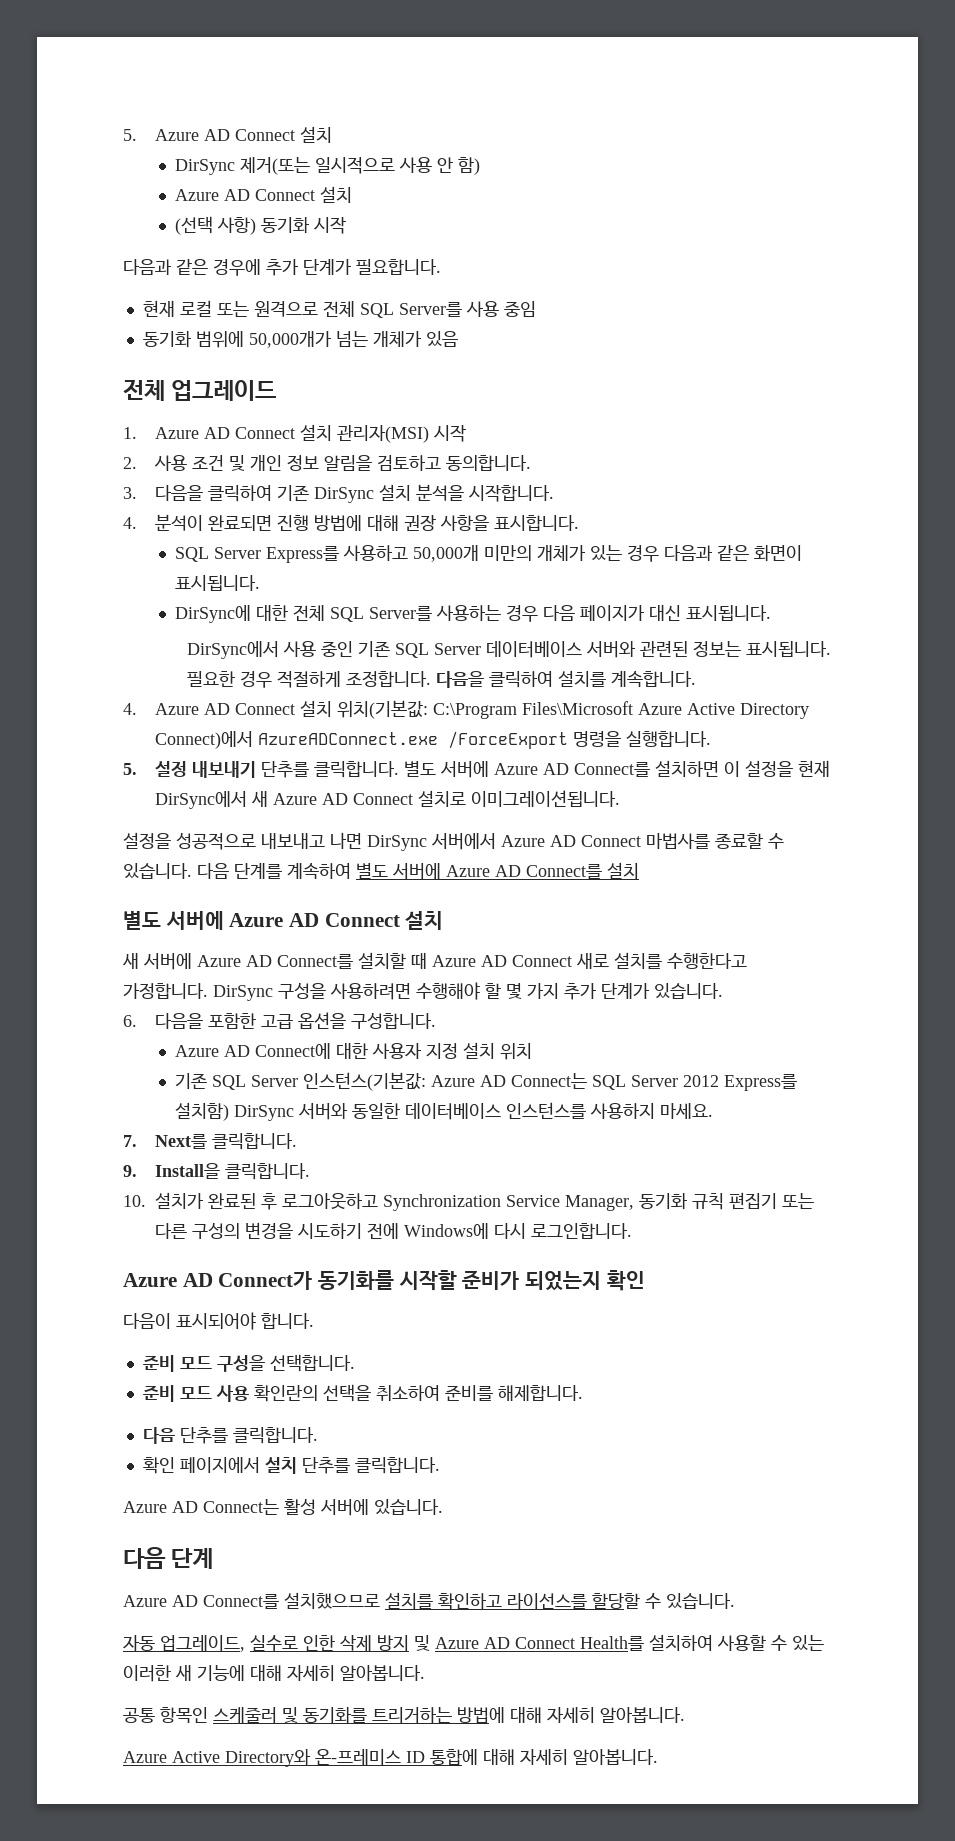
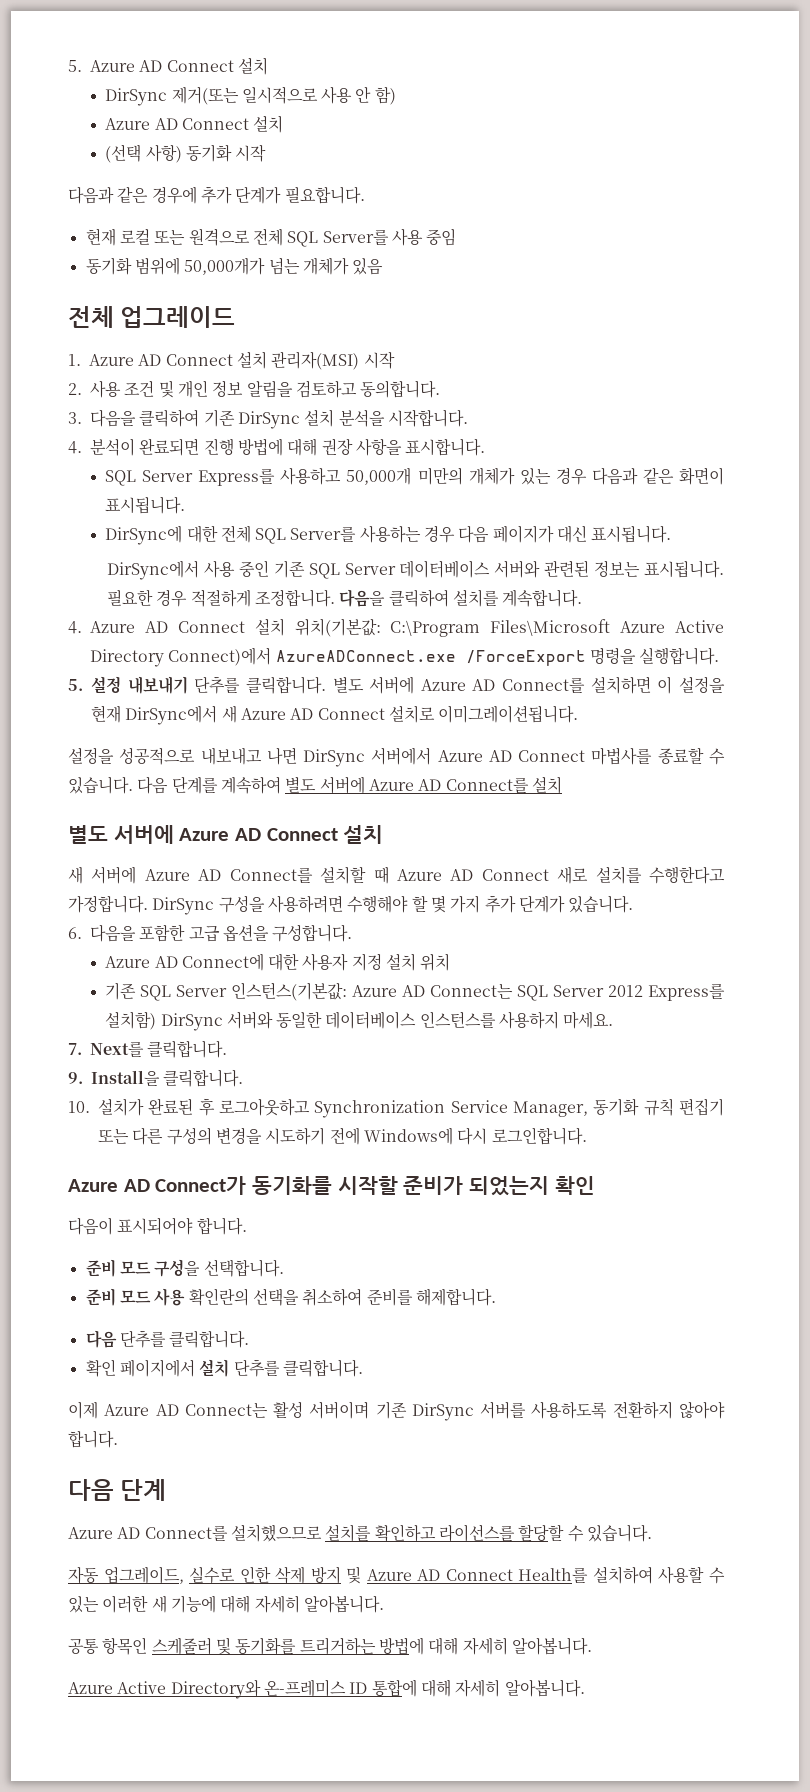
- Azure AD Connect는 활성 서버에 있습니다.
+ 이제 Azure AD Connect는 활성 서버이며 기존 DirSync 서버를 사용하도록 전환하지 않아야 합니다.

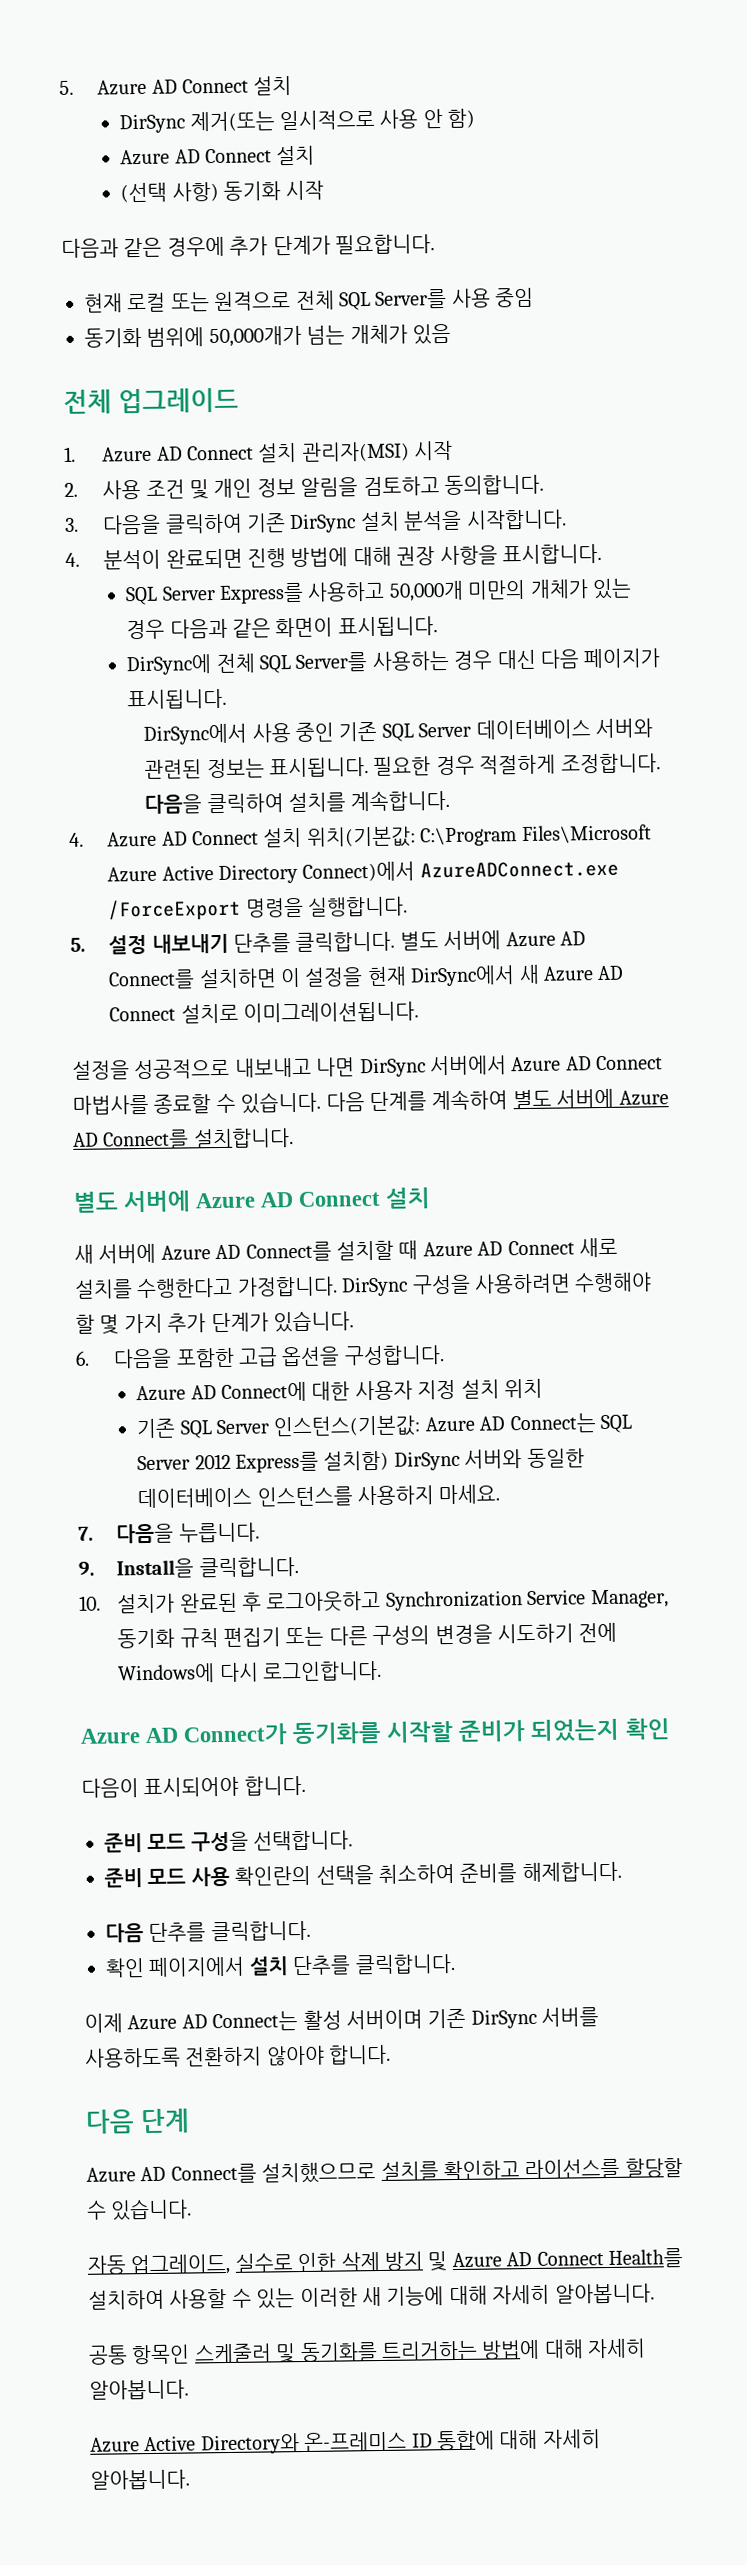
- DirSync에 대한 전체 SQL Server를 사용하는 경우 다음 페이지가 대신 표시됩니다.
+ DirSync에 전체 SQL Server를 사용하는 경우 대신 다음 페이지가 표시됩니다.
- 다음 단계를 계속하여 별도 서버에 Azure AD Connect를 설치
+ 다음 단계를 계속하여 별도 서버에 Azure AD Connect를 설치합니다.
- 7. Next를 클릭합니다.
+ 7. 다음을 누릅니다.

